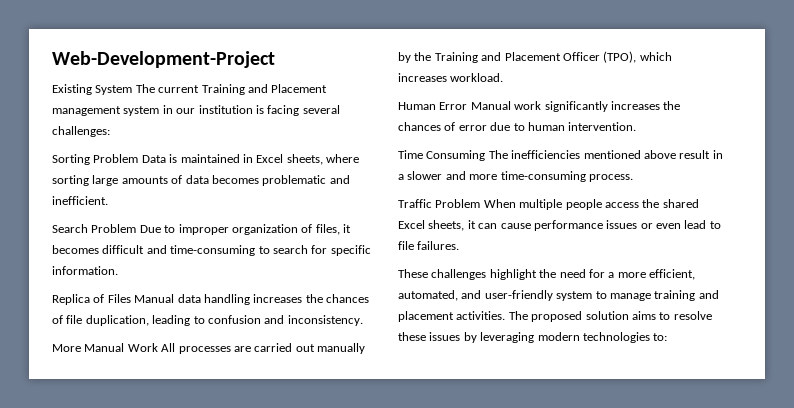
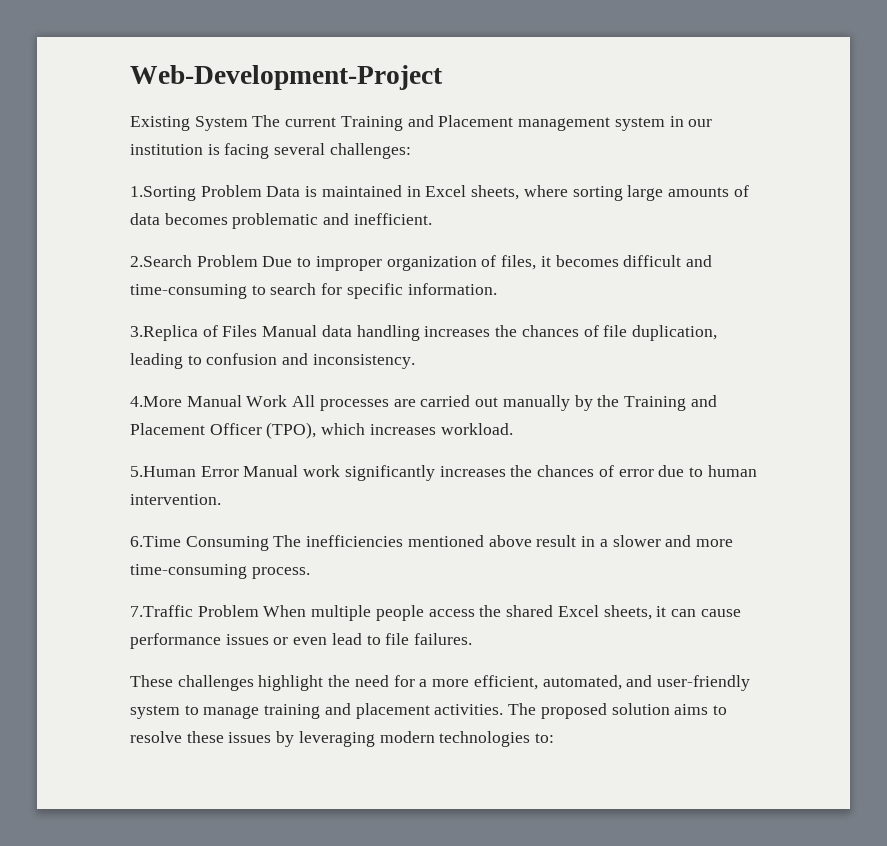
- Sorting Problem Data is maintained in Excel sheets, where sorting large amounts of data becomes problematic and inefficient.
+ 1.Sorting Problem Data is maintained in Excel sheets, where sorting large amounts of data becomes problematic and inefficient.
- Search Problem Due to improper organization of files, it becomes difficult and time-consuming to search for specific information.
+ 2.Search Problem Due to improper organization of files, it becomes difficult and time-consuming to search for specific information.
- Replica of Files Manual data handling increases the chances of file duplication, leading to confusion and inconsistency.
+ 3.Replica of Files Manual data handling increases the chances of file duplication, leading to confusion and inconsistency.
- More Manual Work All processes are carried out manually by the Training and Placement Officer (TPO), which increases workload.
+ 4.More Manual Work All processes are carried out manually by the Training and Placement Officer (TPO), which increases workload.
- Human Error Manual work significantly increases the chances of error due to human intervention.
+ 5.Human Error Manual work significantly increases the chances of error due to human intervention.
- Time Consuming The inefficiencies mentioned above result in a slower and more time-consuming process.
+ 6.Time Consuming The inefficiencies mentioned above result in a slower and more time-consuming process.
- Traffic Problem When multiple people access the shared Excel sheets, it can cause performance issues or even lead to file failures.
+ 7.Traffic Problem When multiple people access the shared Excel sheets, it can cause performance issues or even lead to file failures.

